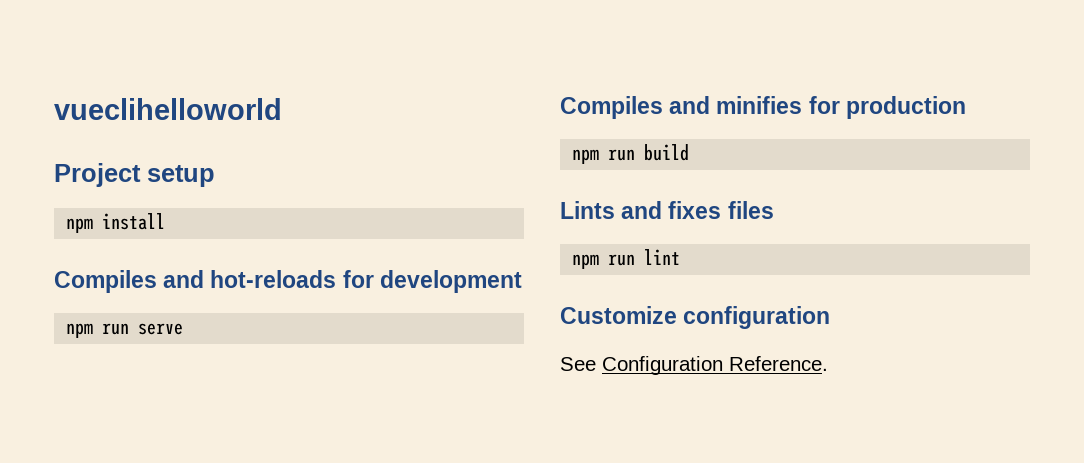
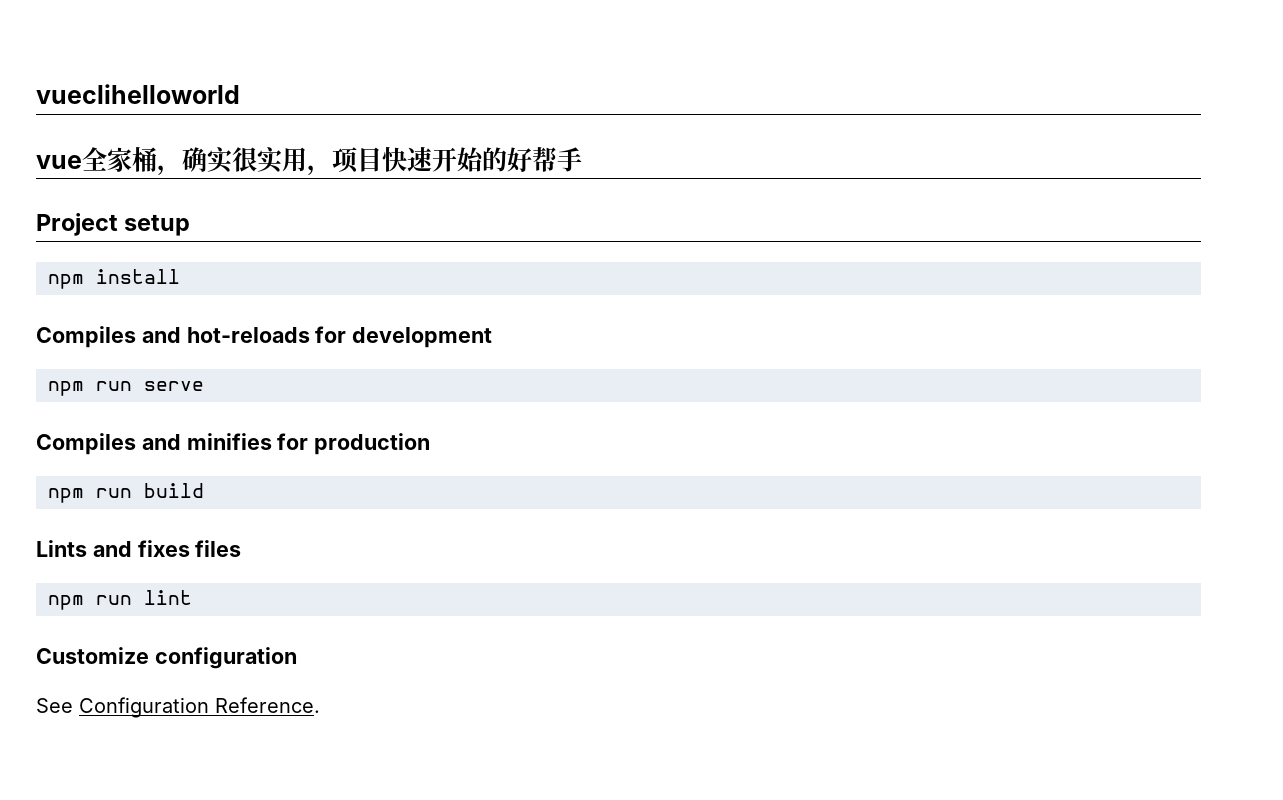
+ vue全家桶，确实很实用，项目快速开始的好帮手

